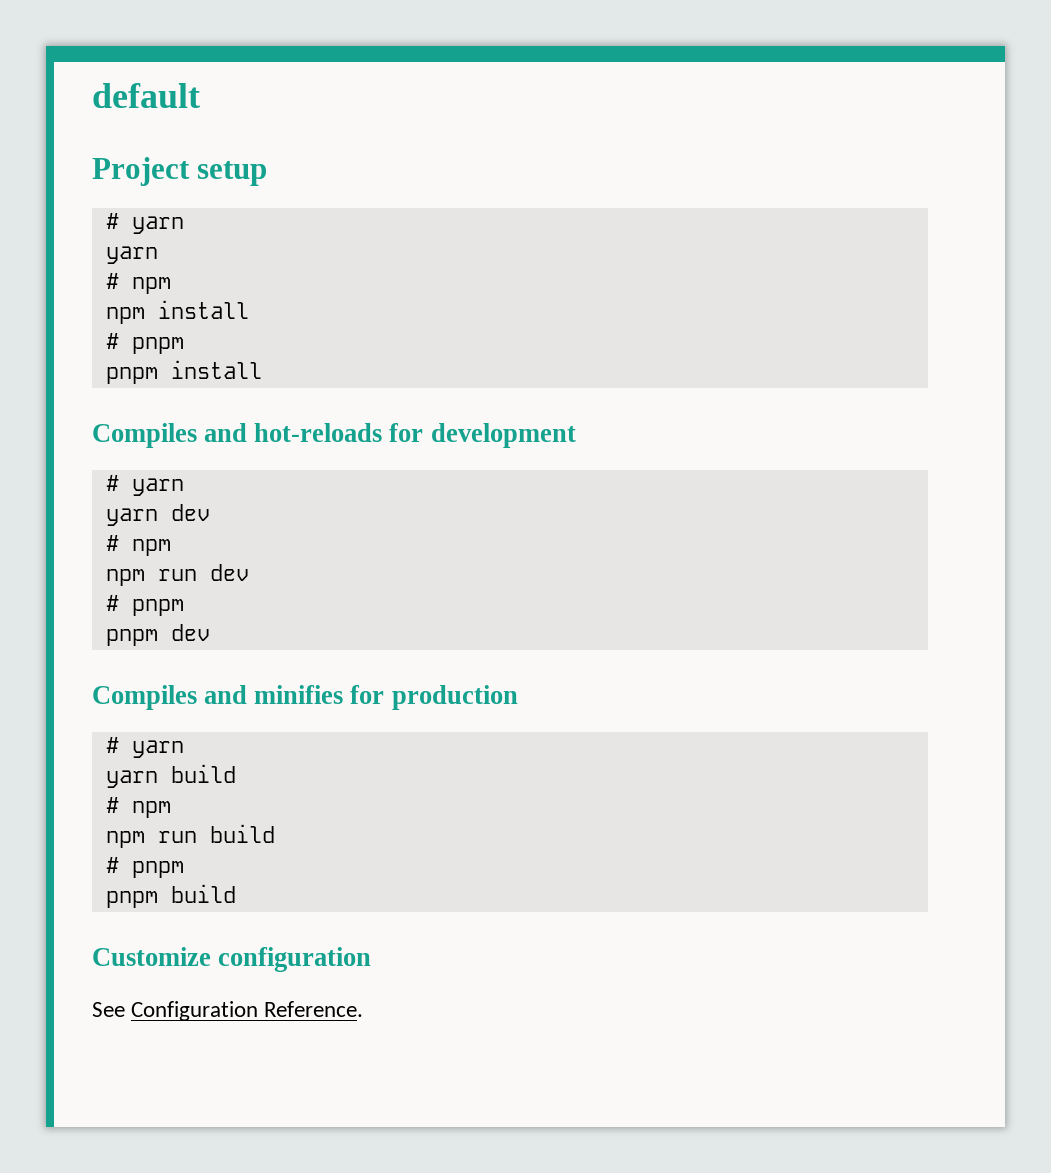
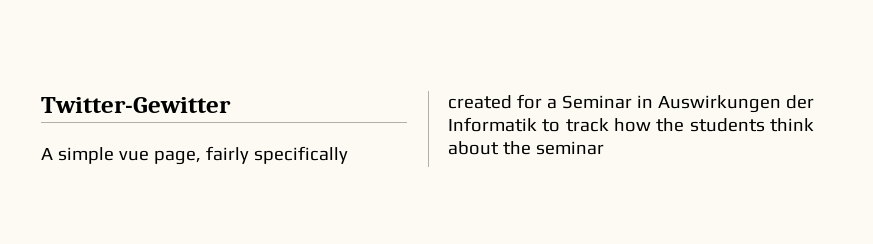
- default
- Project setup
- # yarn
- yarn
- # npm
- npm install
- # pnpm
- pnpm install
- Compiles and hot-reloads for development
- # yarn
- yarn dev
- # npm
- npm run dev
- # pnpm
- pnpm dev
- Compiles and minifies for production
- # yarn
- yarn build
- # npm
- npm run build
- # pnpm
- pnpm build
- Customize configuration
- See Configuration Reference.
+ Twitter-Gewitter
+ A simple vue page, fairly specifically created for a Seminar in Auswirkungen der Informatik to track how the students think about the seminar

